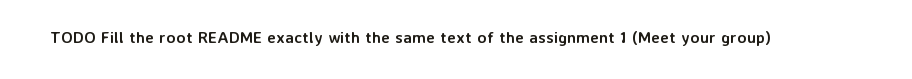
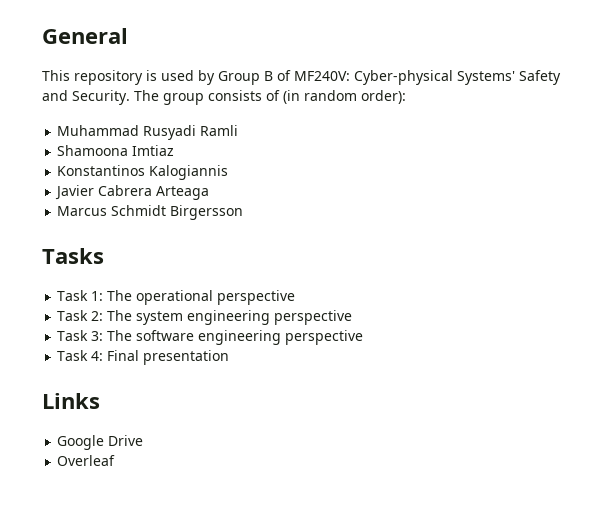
- TODO Fill the root README exactly with the same text of the assignment 1 (Meet your group)
+ General
+ This repository is used by Group B of MF240V: Cyber-physical Systems' Safety and Security. The group consists of (in random order):
+ Muhammad Rusyadi Ramli
+ Shamoona Imtiaz
+ Konstantinos Kalogiannis
+ Javier Cabrera Arteaga
+ Marcus Schmidt Birgersson
+ Tasks
+ Task 1: The operational perspective
+ Task 2: The system engineering perspective
+ Task 3: The software engineering perspective
+ Task 4: Final presentation
+ Links
+ Google Drive
+ Overleaf

